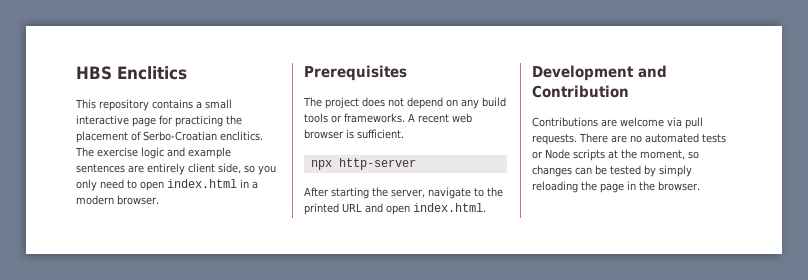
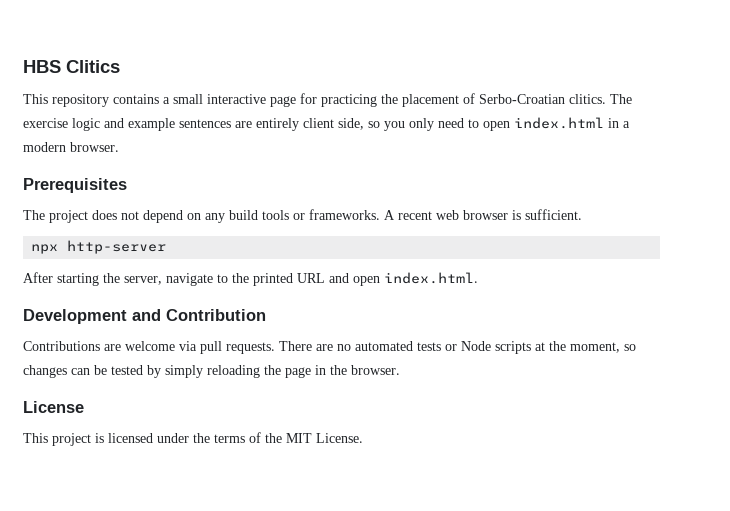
- HBS Enclitics
+ HBS Clitics
- This repository contains a small interactive page for practicing the placement of Serbo‑Croatian enclitics.
+ This repository contains a small interactive page for practicing the placement of Serbo‑Croatian clitics.
+ License
+ This project is licensed under the terms of the MIT License.

